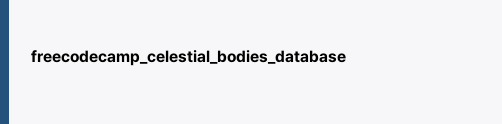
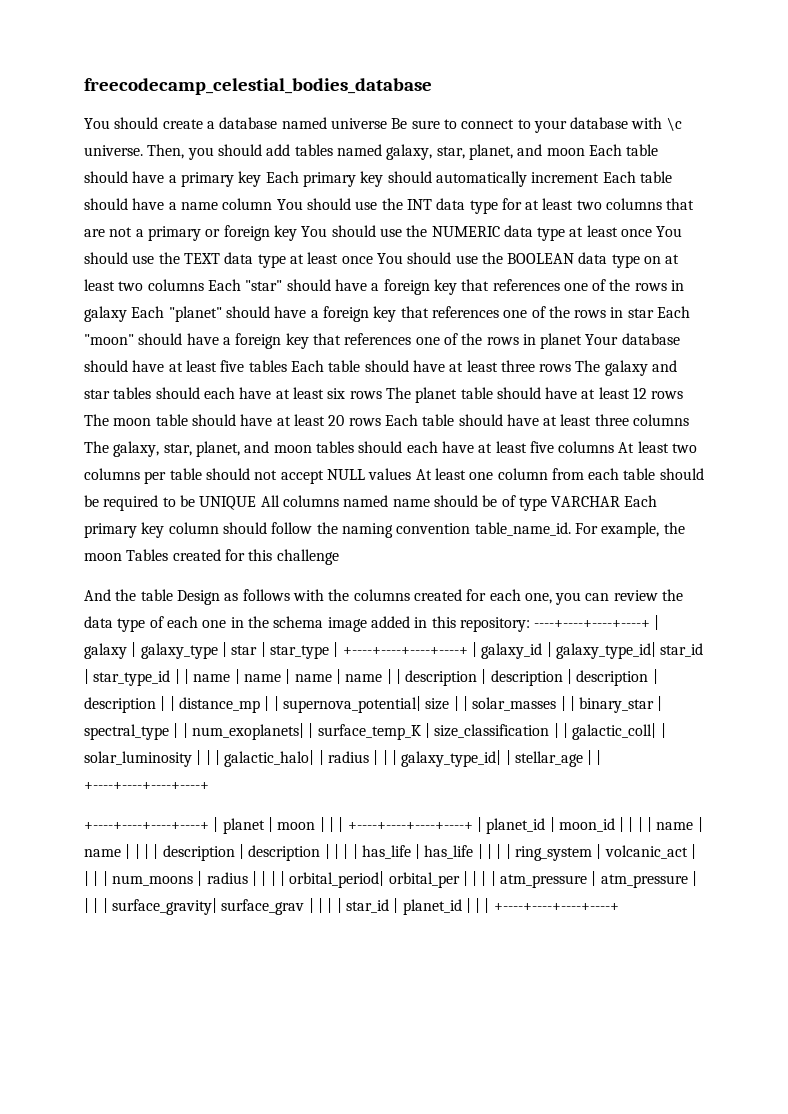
+ You should create a database named universe Be sure to connect to your database with \c universe. Then, you should add tables named galaxy, star, planet, and moon Each table should have a primary key Each primary key should automatically increment Each table should have a name column You should use the INT data type for at least two columns that are not a primary or foreign key You should use the NUMERIC data type at least once You should use the TEXT data type at least once You should use the BOOLEAN data type on at least two columns Each "star" should have a foreign key that references one of the rows in galaxy Each "planet" should have a foreign key that references one of the rows in star Each "moon" should have a foreign key that references one of the rows in planet Your database should have at least five tables Each table should have at least three rows The galaxy and star tables should each have at least six rows The planet table should have at least 12 rows The moon table should have at least 20 rows Each table should have at least three columns The galaxy, star, planet, and moon tables should each have at least five columns At least two columns per table should not accept NULL values At least one column from each table should be required to be UNIQUE All columns named name should be of type VARCHAR Each primary key column should follow the naming convention table_name_id. For example, the moon Tables created for this challenge
+ And the table Design as follows with the columns created for each one, you can review the data type of each one in the schema image added in this repository: ----+----+----+----+ | galaxy | galaxy_type | star | star_type | +----+----+----+----+ | galaxy_id | galaxy_type_id| star_id | star_type_id | | name | name | name | name | | description | description | description | description | | distance_mp | | supernova_potential| size | | solar_masses | | binary_star | spectral_type | | num_exoplanets| | surface_temp_K | size_classification | | galactic_coll| | solar_luminosity | | | galactic_halo| | radius | | | galaxy_type_id| | stellar_age | | +----+----+----+----+
+ +----+----+----+----+ | planet | moon | | | +----+----+----+----+ | planet_id | moon_id | | | | name | name | | | | description | description | | | | has_life | has_life | | | | ring_system | volcanic_act | | | | num_moons | radius | | | | orbital_period| orbital_per | | | | atm_pressure | atm_pressure | | | | surface_gravity| surface_grav | | | | star_id | planet_id | | | +----+----+----+----+

